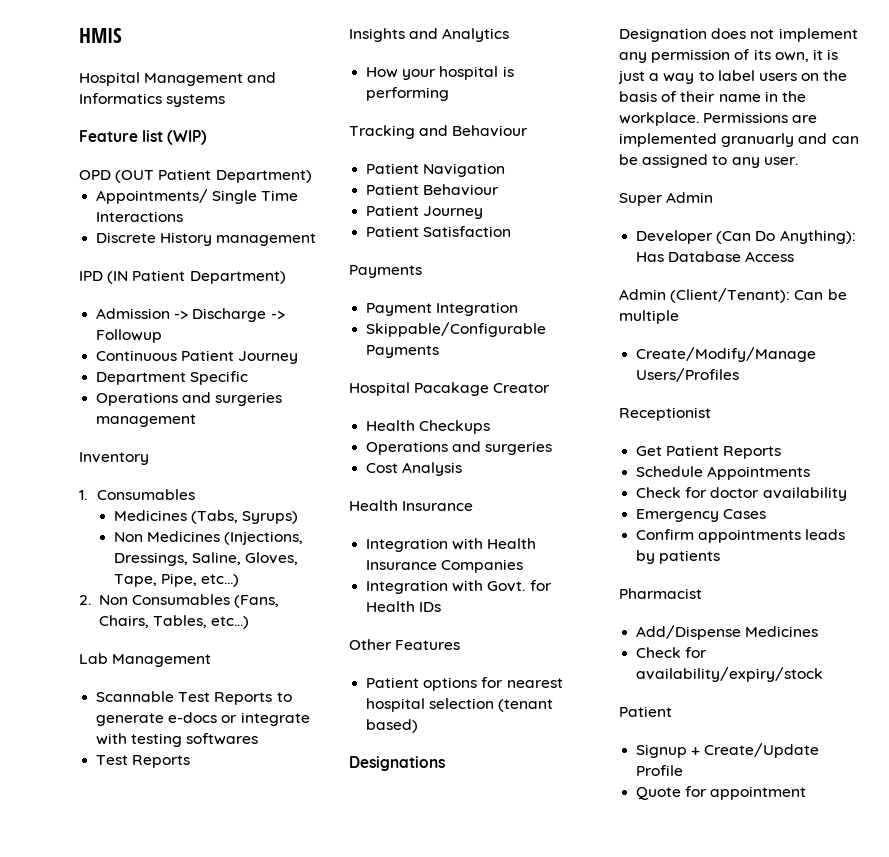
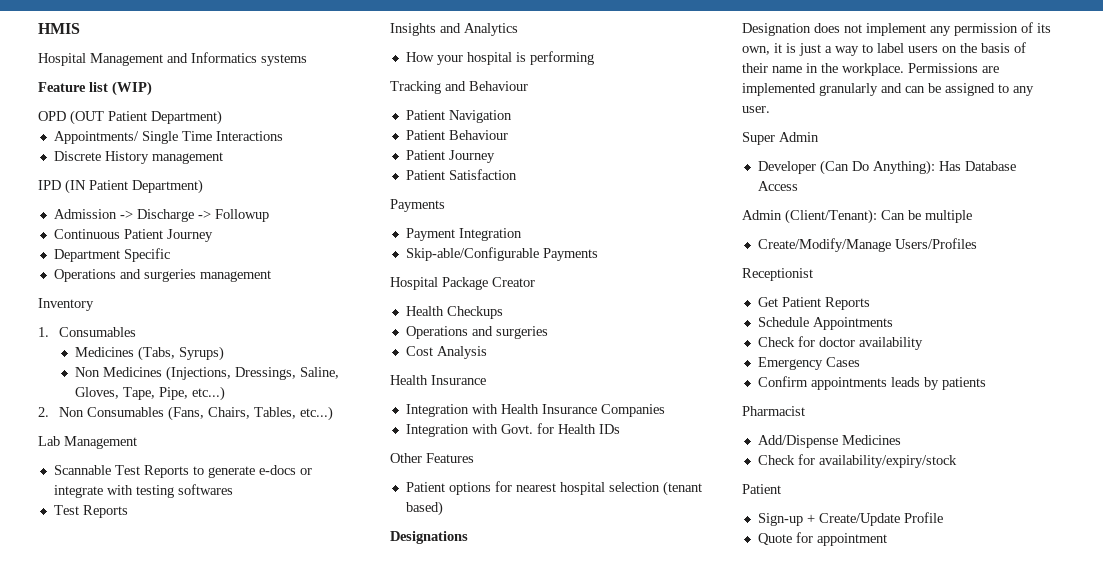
- Skippable/Configurable Payments
+ Skip-able/Configurable Payments
- Hospital Pacakage Creator
+ Hospital Package Creator
- Permissions are implemented granuarly and can be assigned to any user.
+ Permissions are implemented granularly and can be assigned to any user.
- Signup + Create/Update Profile
+ Sign-up + Create/Update Profile

